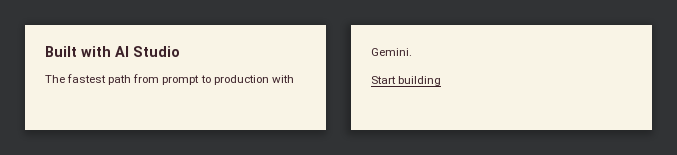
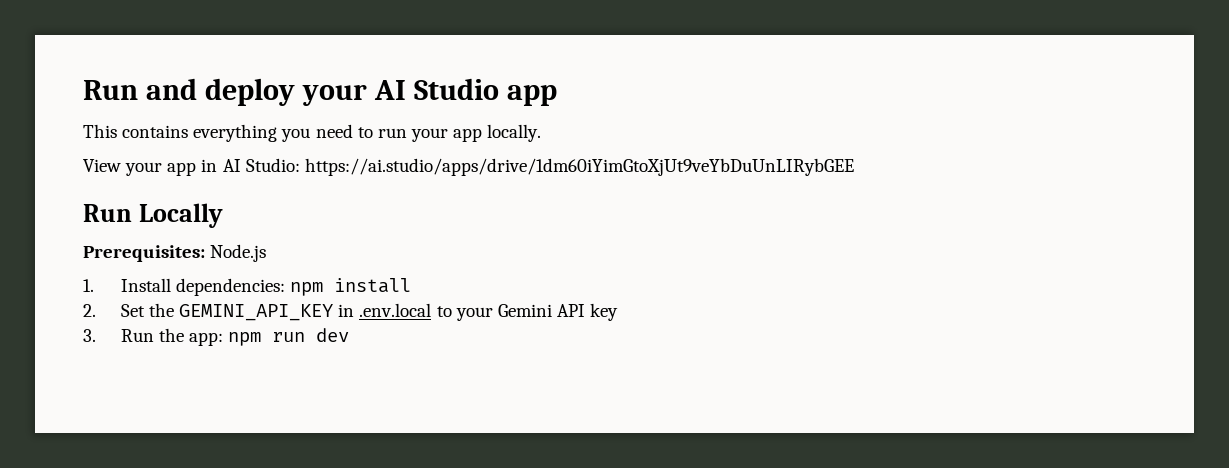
- Built with AI Studio
- The fastest path from prompt to production with Gemini.
- Start building
+ Run and deploy your AI Studio app
+ This contains everything you need to run your app locally.
+ View your app in AI Studio: https://ai.studio/apps/drive/1dm60iYimGtoXjUt9veYbDuUnLIRybGEE
+ Run Locally
+ Prerequisites: Node.js
+ 1. Install dependencies: npm install
+ 2. Set the GEMINI_API_KEY in .env.local to your Gemini API key
+ 3. Run the app: npm run dev

